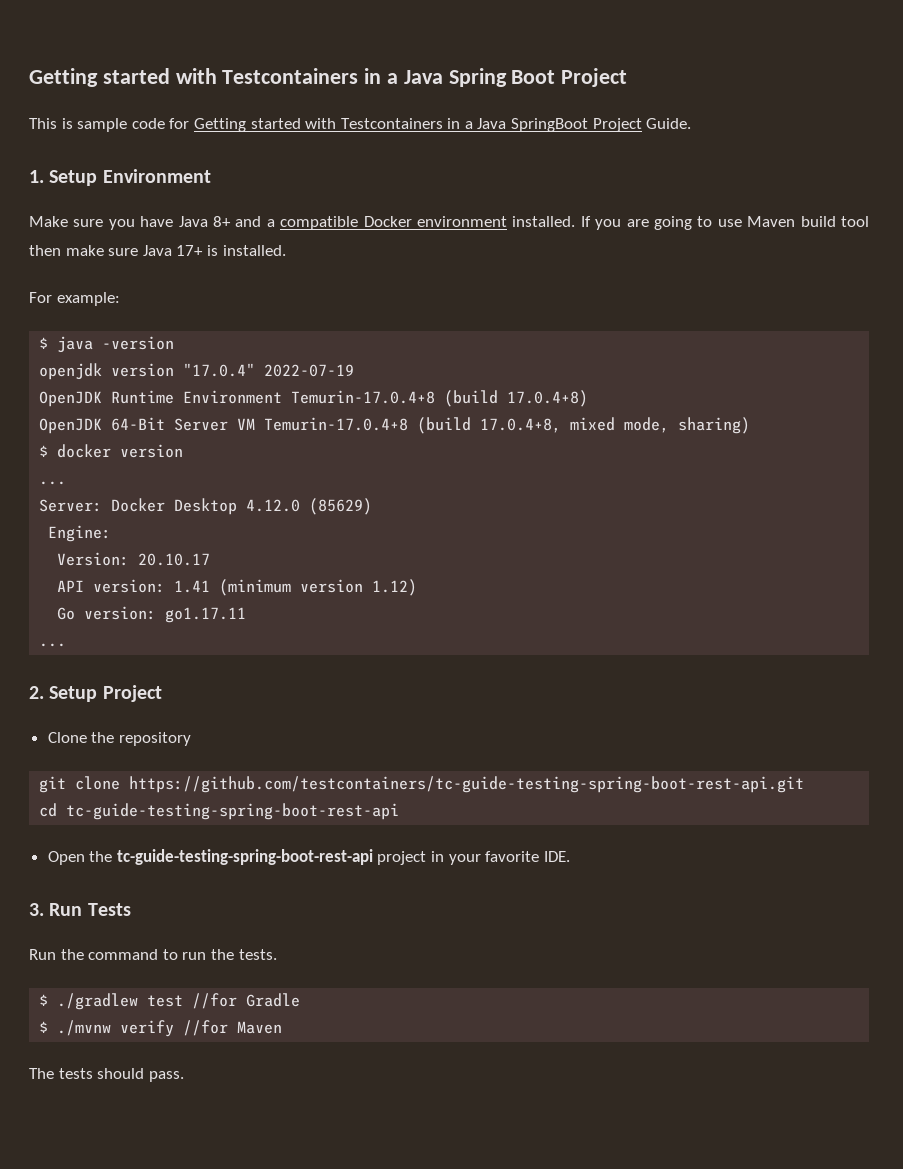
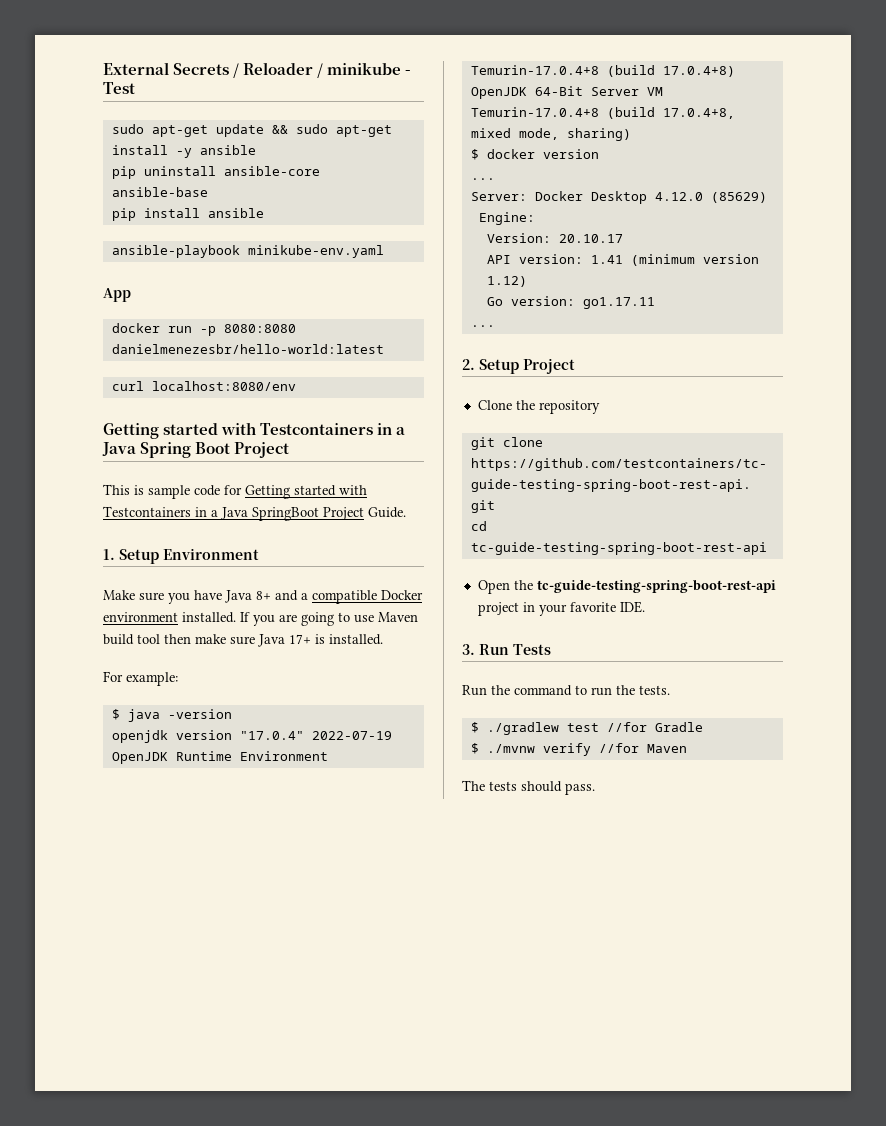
+ External Secrets / Reloader / minikube - Test
+ sudo apt-get update && sudo apt-get install -y ansible
+ pip uninstall ansible-core ansible-base
+ pip install ansible
+ ansible-playbook minikube-env.yaml
+ App
+ docker run -p 8080:8080 danielmenezesbr/hello-world:latest
+ curl localhost:8080/env

